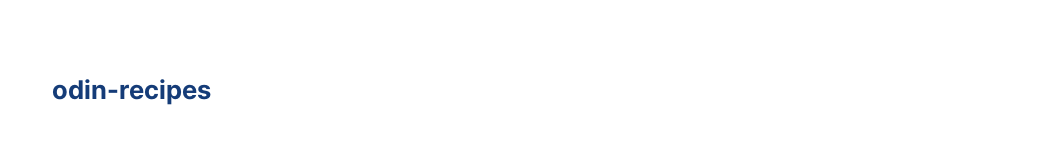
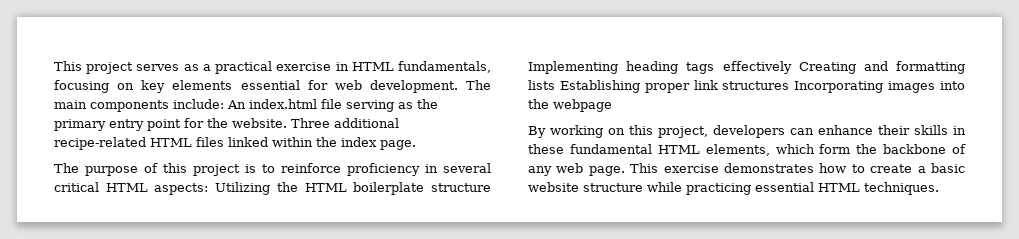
- odin-recipes
+ This project serves as a practical exercise in HTML fundamentals, focusing on key elements essential for web development. The main components include: An index.html file serving as the primary entry point for the website. Three additional recipe-related HTML files linked within the index page.
+ The purpose of this project is to reinforce proficiency in several critical HTML aspects: Utilizing the HTML boilerplate structure Implementing heading tags effectively Creating and formatting lists Establishing proper link structures Incorporating images into the webpage
+ By working on this project, developers can enhance their skills in these fundamental HTML elements, which form the backbone of any web page. This exercise demonstrates how to create a basic website structure while practicing essential HTML techniques.

